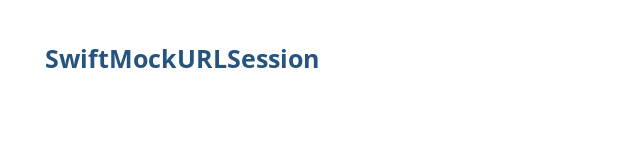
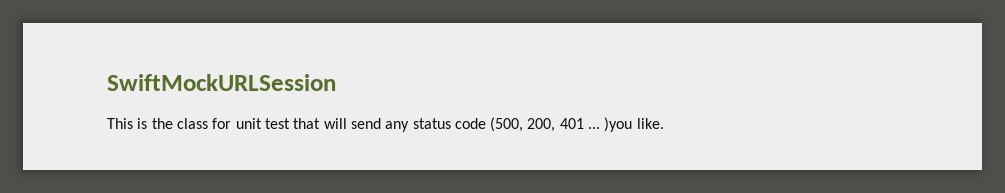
+ This is the class for unit test that will send any status code (500, 200, 401 ... )you like.

